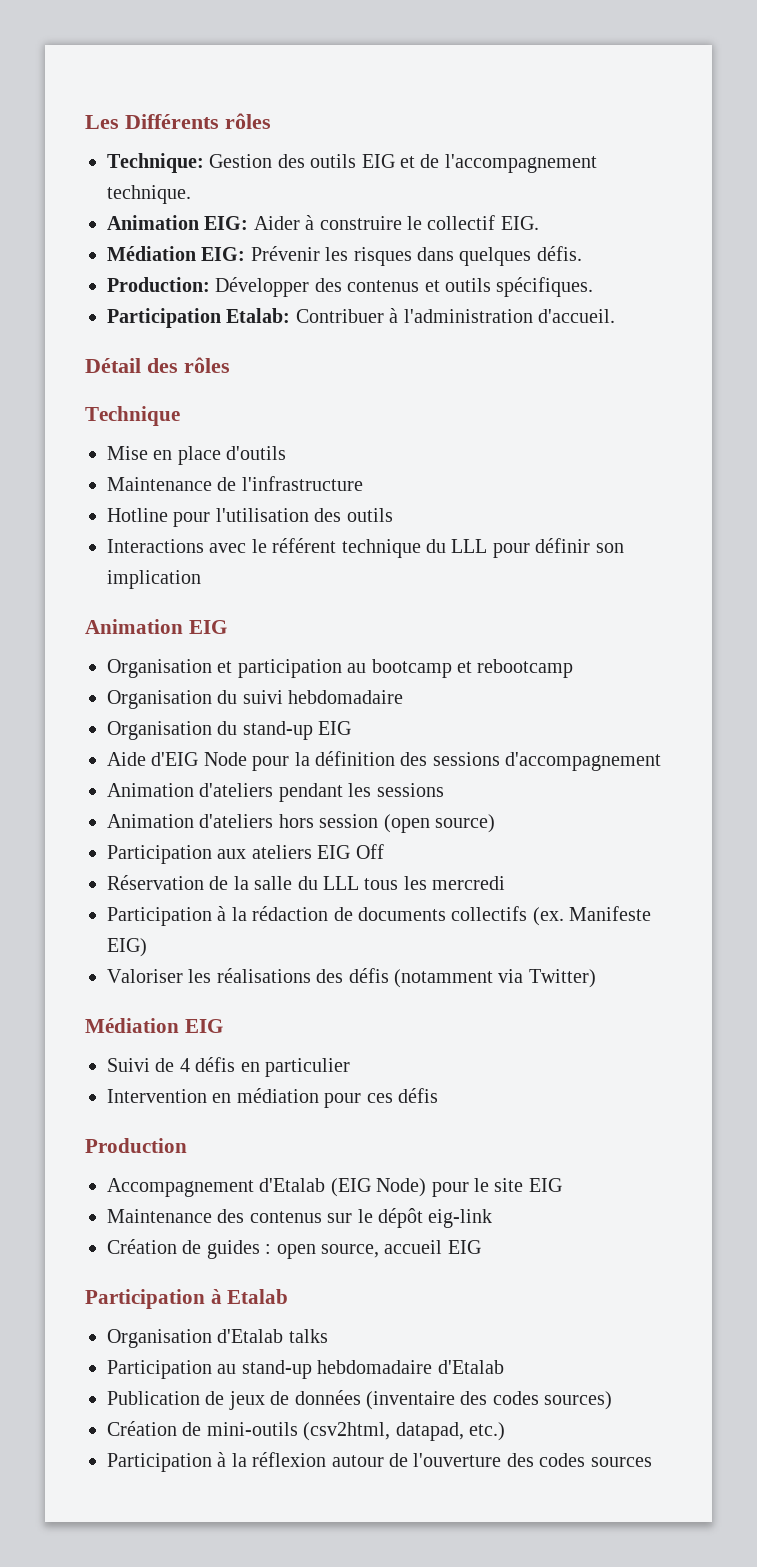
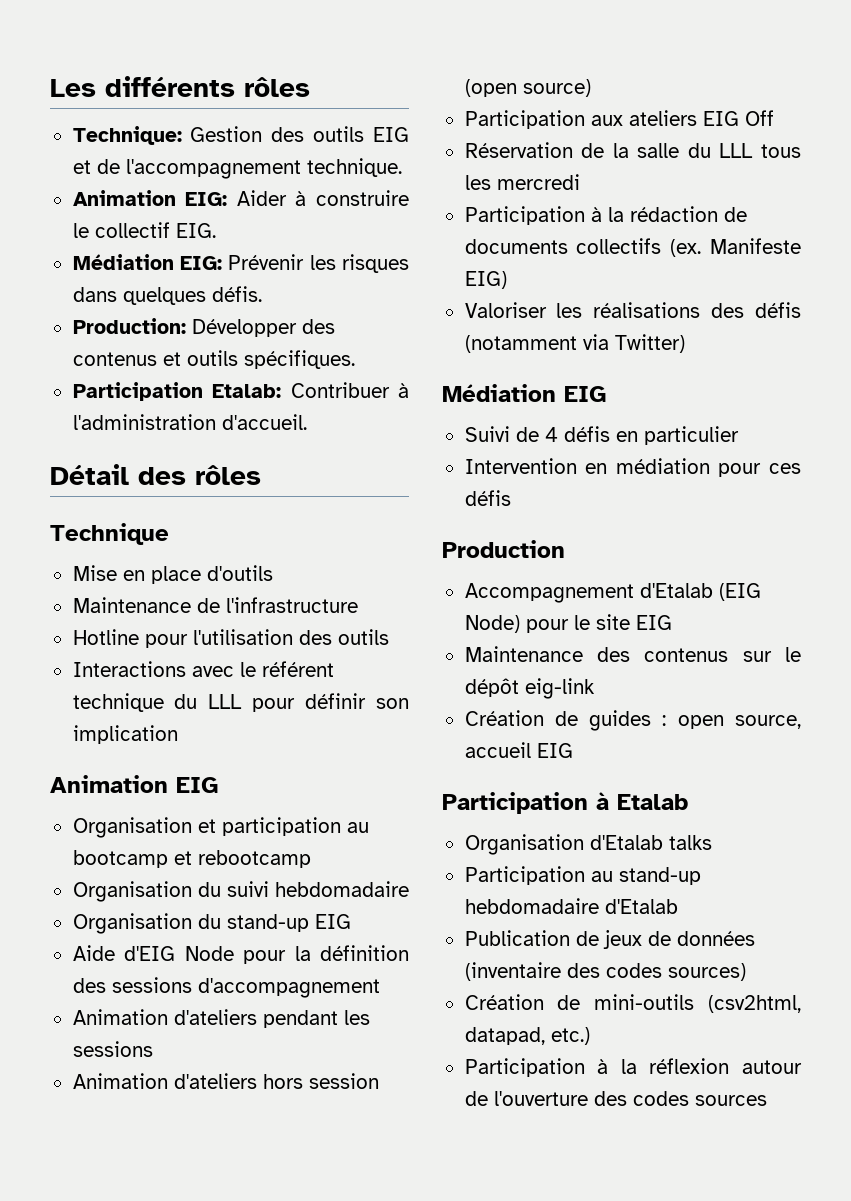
- Les Différents rôles
+ Les différents rôles

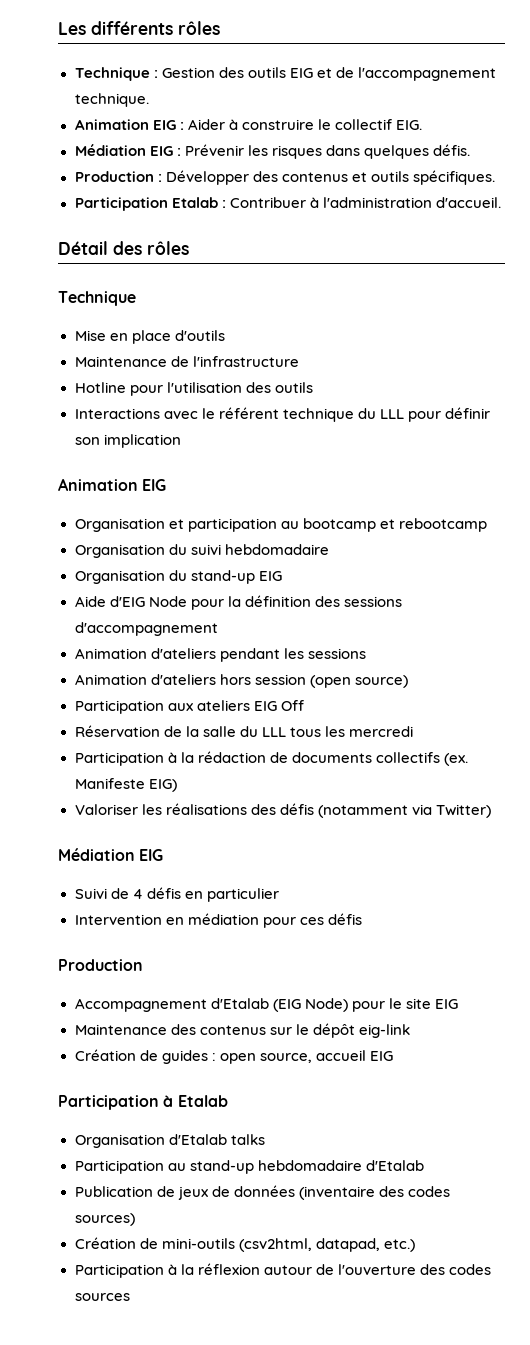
- Technique: Gestion des outils EIG et de l'accompagnement technique.
+ Technique : Gestion des outils EIG et de l'accompagnement technique.
- Animation EIG: Aider à construire le collectif EIG.
+ Animation EIG : Aider à construire le collectif EIG.
- Médiation EIG: Prévenir les risques dans quelques défis.
+ Médiation EIG : Prévenir les risques dans quelques défis.
- Production: Développer des contenus et outils spécifiques.
+ Production : Développer des contenus et outils spécifiques.
- Participation Etalab: Contribuer à l'administration d'accueil.
+ Participation Etalab : Contribuer à l'administration d'accueil.

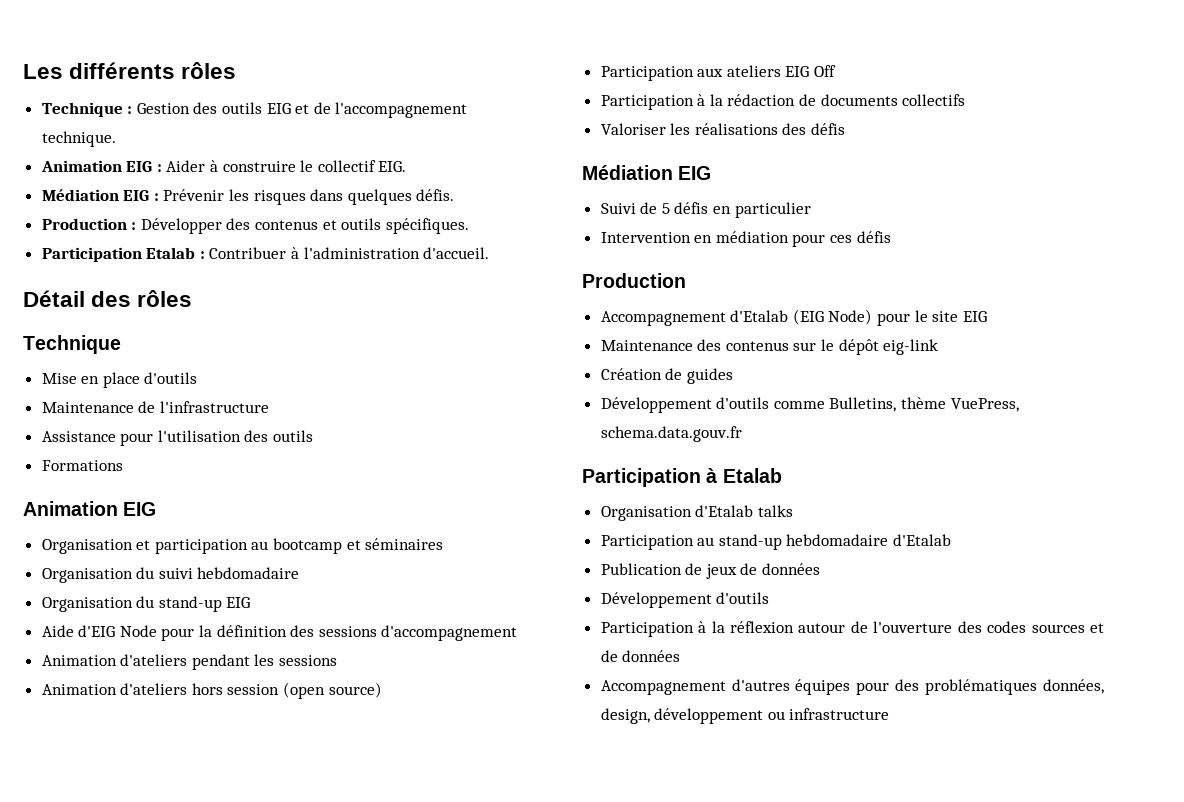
- Hotline pour l'utilisation des outils
+ Assistance pour l'utilisation des outils
- Interactions avec le référent technique du LLL pour définir son implication
+ Formations
- Organisation et participation au bootcamp et rebootcamp
+ Organisation et participation au bootcamp et séminaires
- Réservation de la salle du LLL tous les mercredi
- Participation à la rédaction de documents collectifs (ex. Manifeste EIG)
+ Participation à la rédaction de documents collectifs
- Valoriser les réalisations des défis (notamment via Twitter)
+ Valoriser les réalisations des défis
- Suivi de 4 défis en particulier
+ Suivi de 5 défis en particulier
- Création de guides : open source, accueil EIG
+ Création de guides
+ Développement d'outils comme Bulletins, thème VuePress, schema.data.gouv.fr
- Publication de jeux de données (inventaire des codes sources)
- Création de mini-outils (csv2html, datapad, etc.)
+ Publication de jeux de données
+ Développement d'outils
- Participation à la réflexion autour de l'ouverture des codes sources
+ Participation à la réflexion autour de l'ouverture des codes sources et de données
+ Accompagnement d'autres équipes pour des problématiques données, design, développement ou infrastructure

